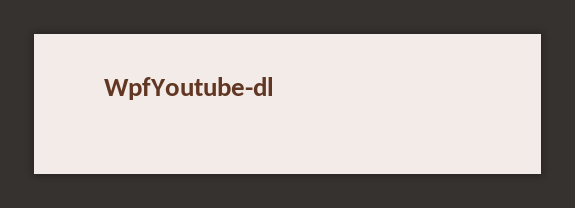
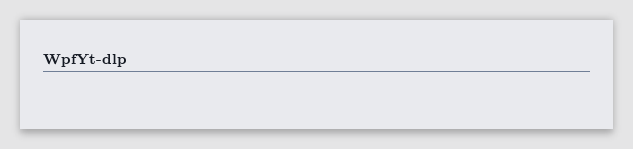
- WpfYoutube-dl
+ WpfYt-dlp

